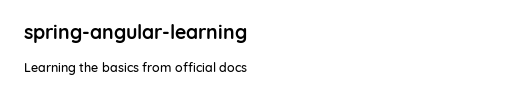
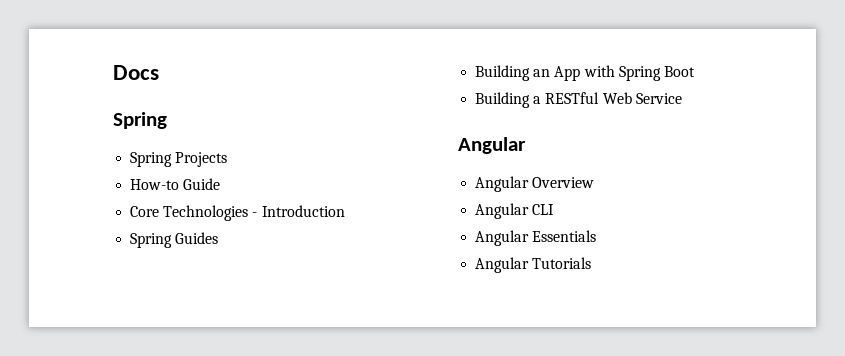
- spring-angular-learning
- Learning the basics from official docs
+ Docs
+ Spring
+ Spring Projects
+ How-to Guide
+ Core Technologies - Introduction
+ Spring Guides
+ Building an App with Spring Boot
+ Building a RESTful Web Service
+ Angular
+ Angular Overview
+ Angular CLI
+ Angular Essentials
+ Angular Tutorials

